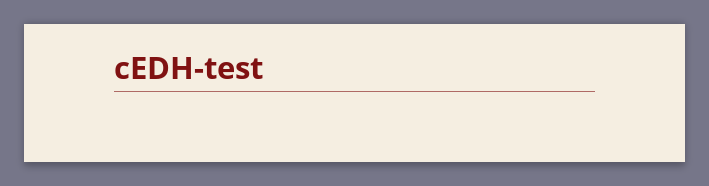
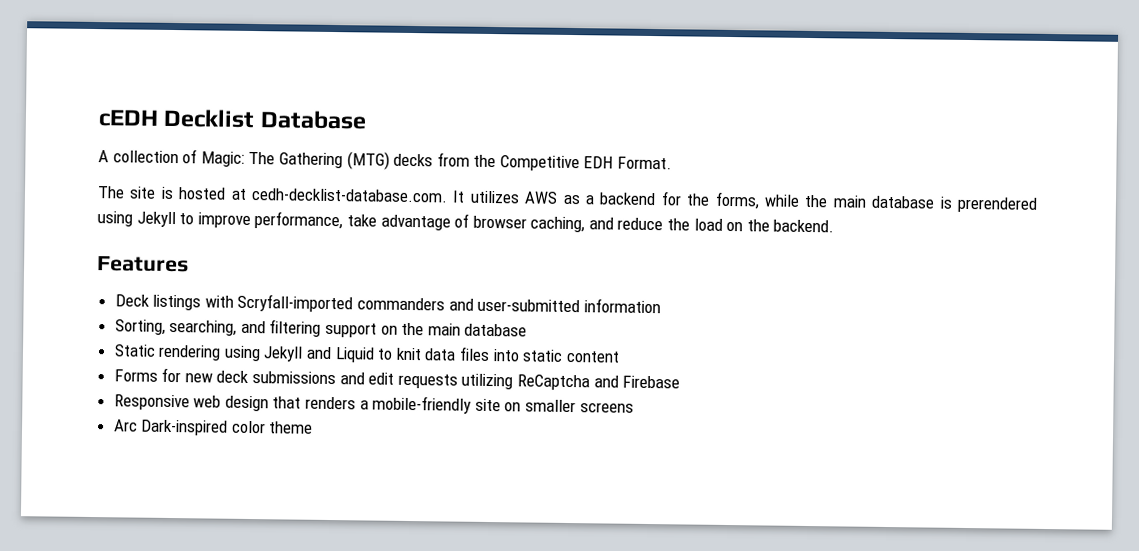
- cEDH-test
+ cEDH Decklist Database
+ A collection of Magic: The Gathering (MTG) decks from the Competitive EDH Format.
+ The site is hosted at cedh-decklist-database.com. It utilizes AWS as a backend for the forms, while the main database is prerendered using Jekyll to improve performance, take advantage of browser caching, and reduce the load on the backend.
+ Features
+ Deck listings with Scryfall-imported commanders and user-submitted information
+ Sorting, searching, and filtering support on the main database
+ Static rendering using Jekyll and Liquid to knit data files into static content
+ Forms for new deck submissions and edit requests utilizing ReCaptcha and Firebase
+ Responsive web design that renders a mobile-friendly site on smaller screens
+ Arc Dark-inspired color theme

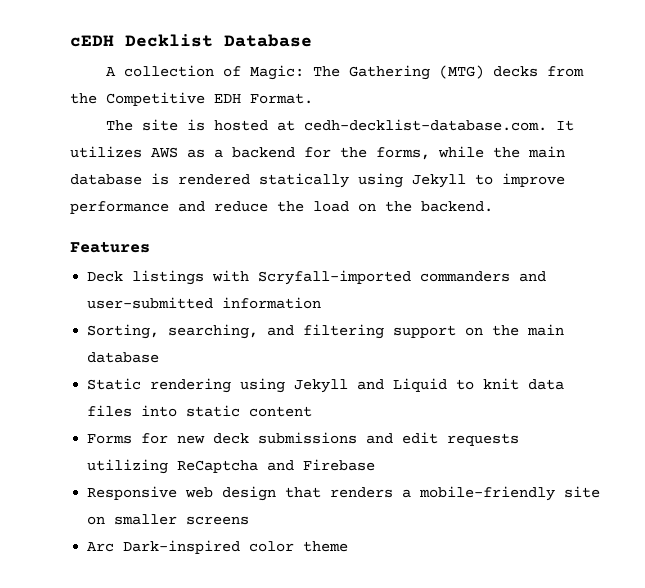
- The site is hosted at cedh-decklist-database.com. It utilizes AWS as a backend for the forms, while the main database is prerendered using Jekyll to improve performance, take advantage of browser caching, and reduce the load on the backend.
+ The site is hosted at cedh-decklist-database.com. It utilizes AWS as a backend for the forms, while the main database is rendered statically using Jekyll to improve performance and reduce the load on the backend.

